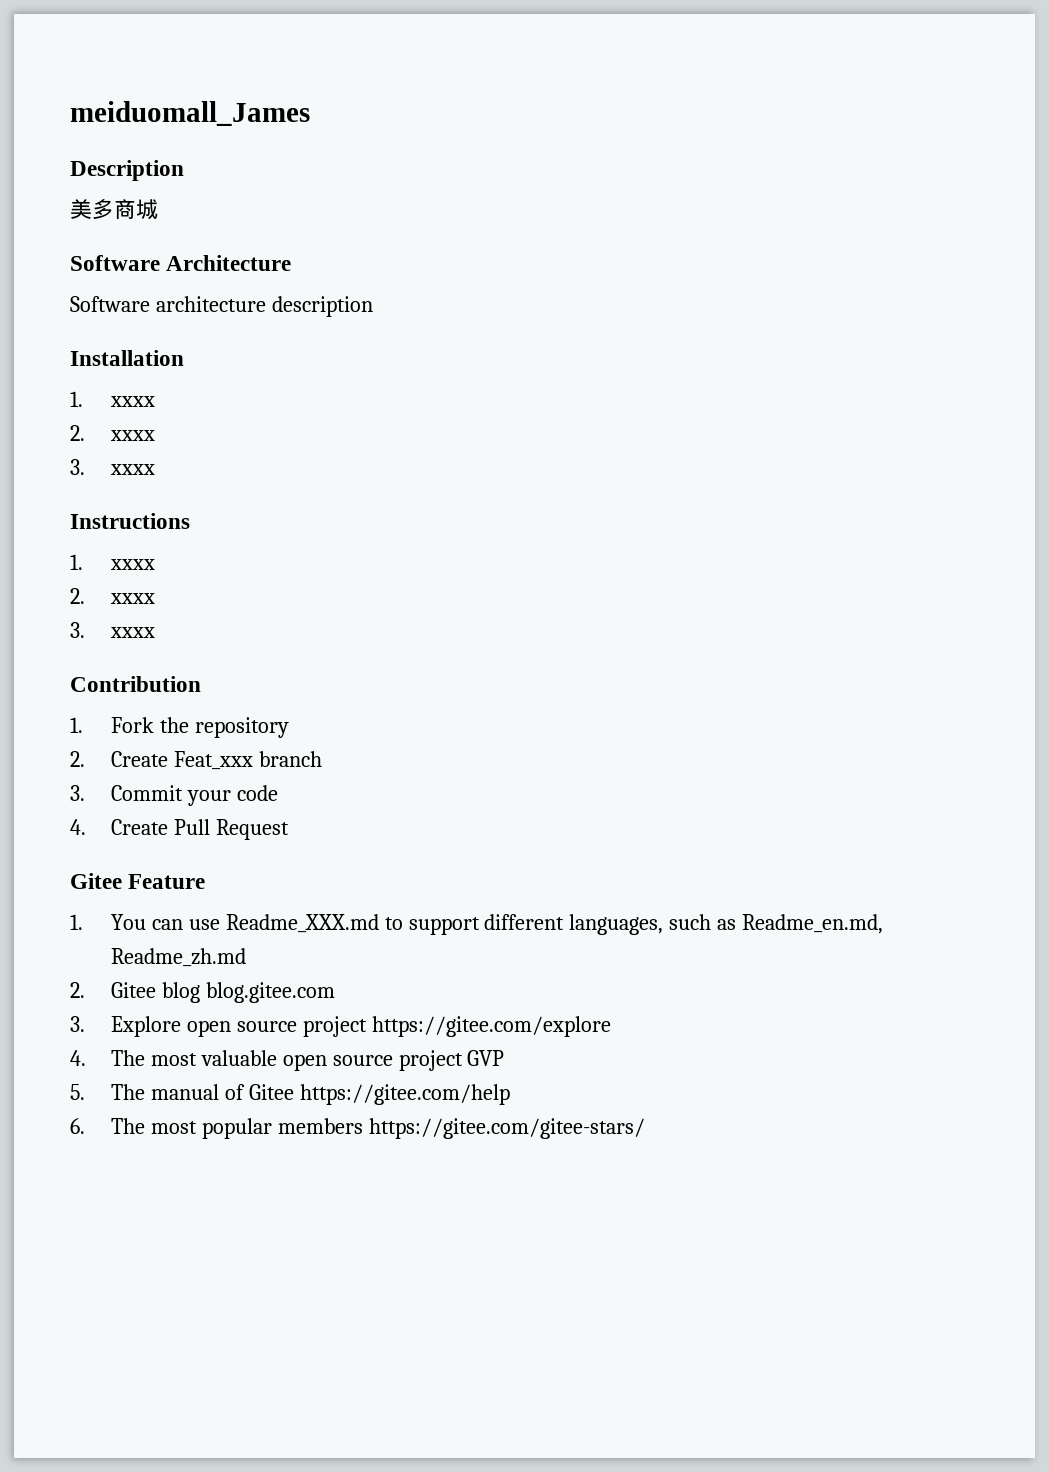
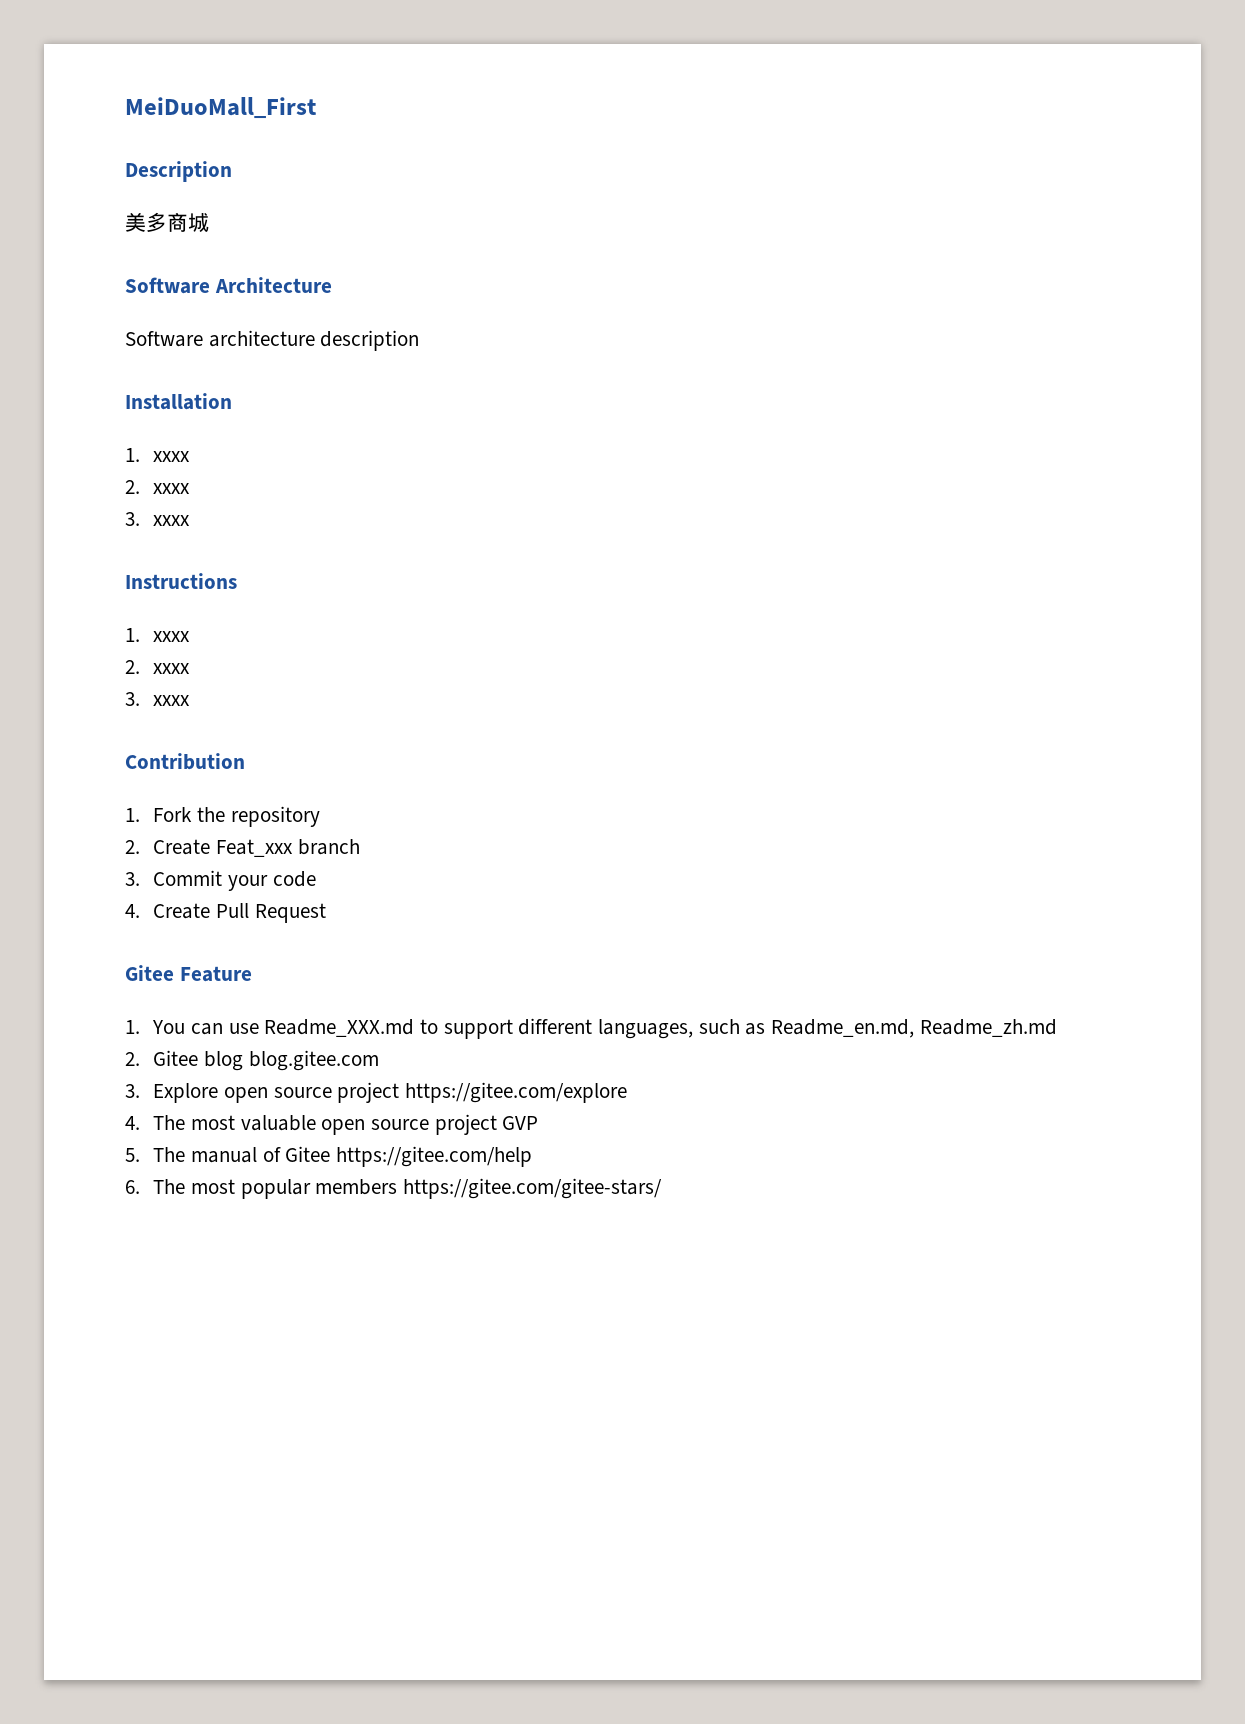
- meiduomall_James
+ MeiDuoMall_First

